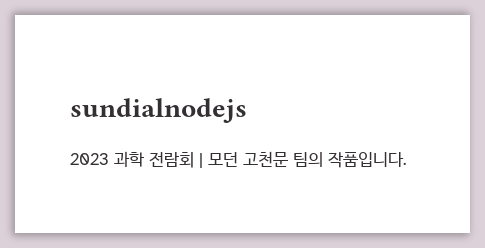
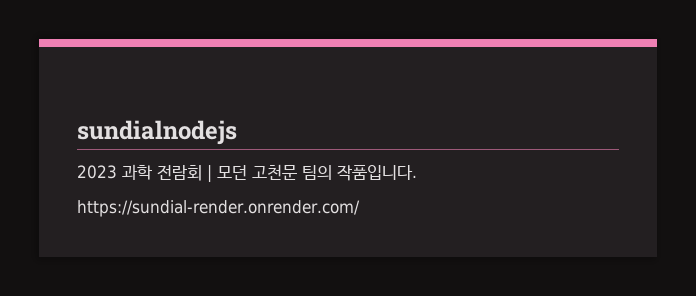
+ https://sundial-render.onrender.com/

